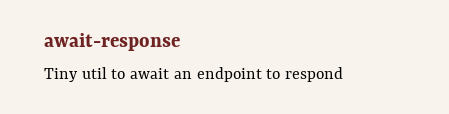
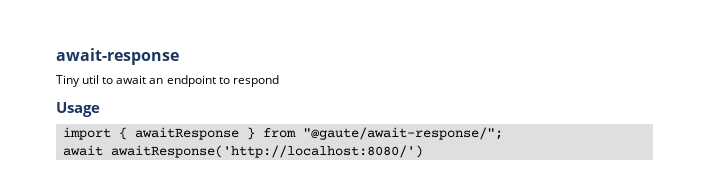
+ Usage
+ import { awaitResponse } from "@gaute/await-response/";
+ await awaitResponse('http://localhost:8080/')

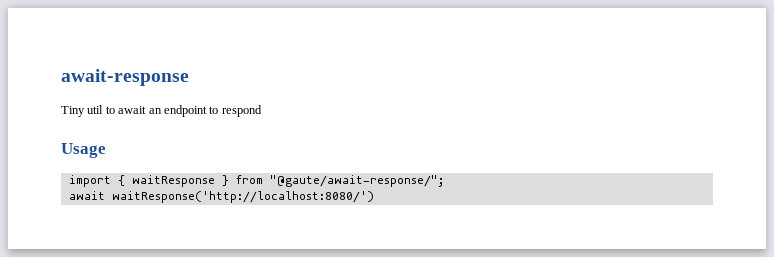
- import { awaitResponse } from "@gaute/await-response/";
+ import { waitResponse } from "@gaute/await-response/";
- await awaitResponse('http://localhost:8080/')
+ await waitResponse('http://localhost:8080/')

